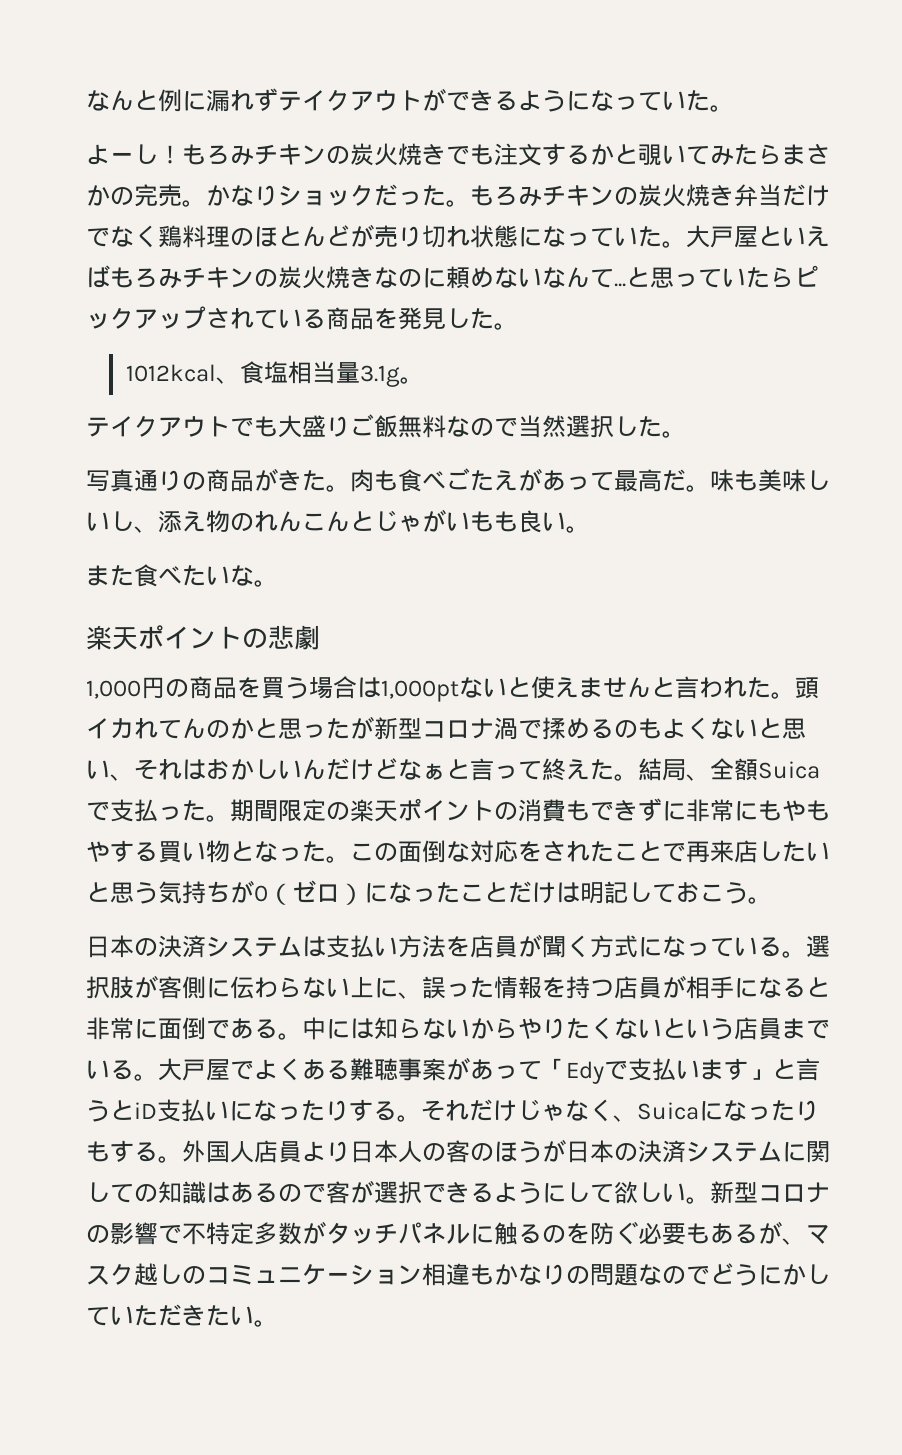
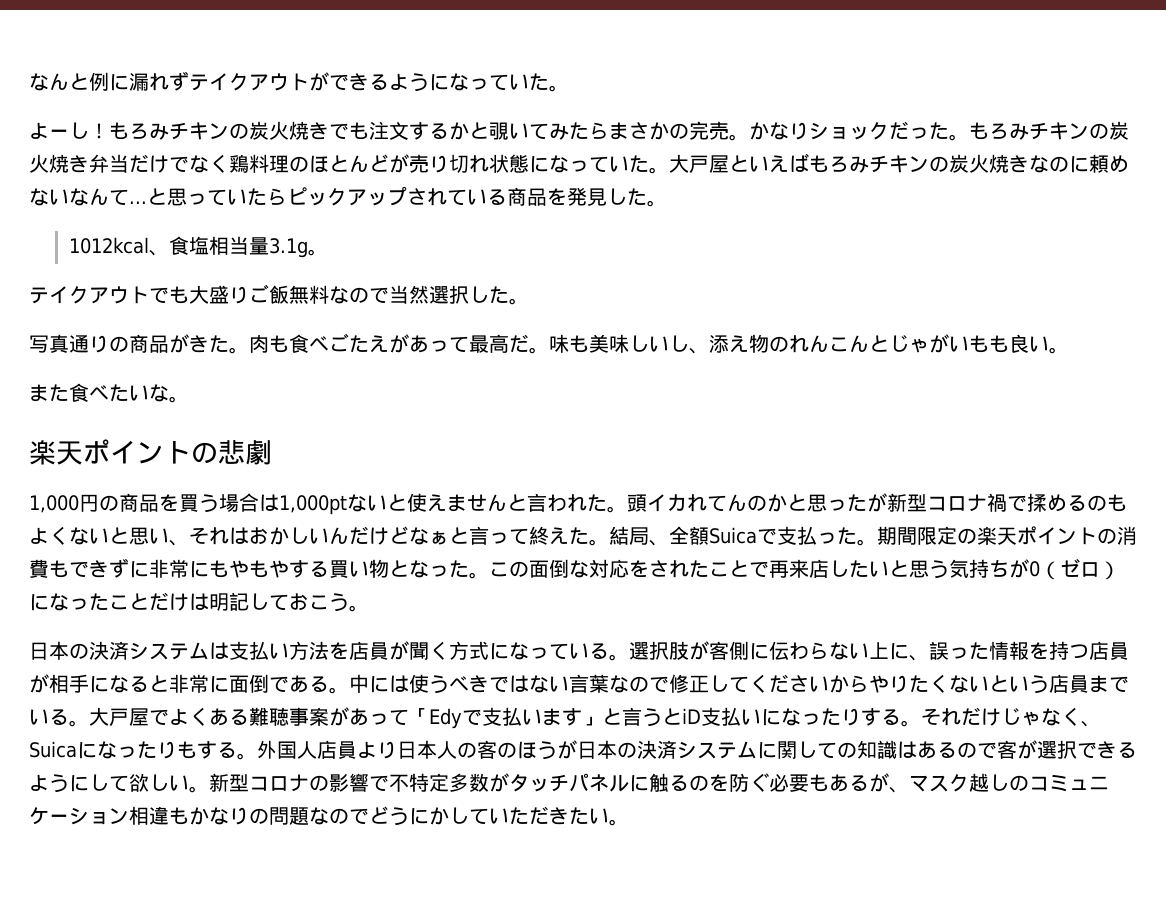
- 頭イカれてんのかと思ったが新型コロナ渦で揉めるのもよくないと思い、それはおかしいんだけどなぁと言って終えた。
+ 頭イカれてんのかと思ったが新型コロナ禍で揉めるのもよくないと思い、それはおかしいんだけどなぁと言って終えた。
- 中には知らないからやりたくないという店員までいる。
+ 中には使うべきではない言葉なので修正してくださいからやりたくないという店員までいる。

